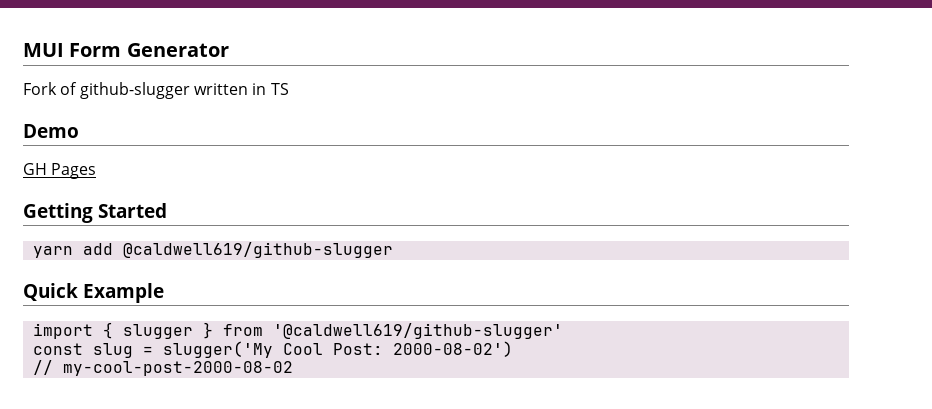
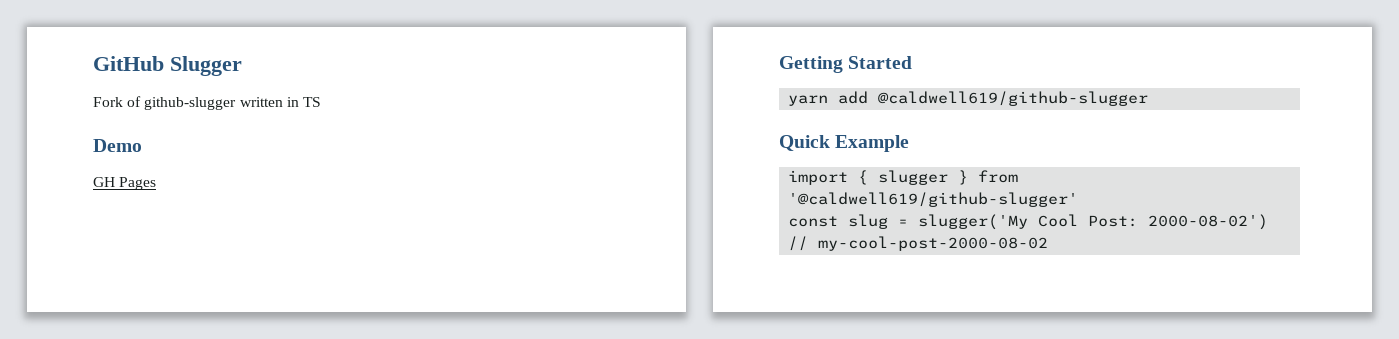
- MUI Form Generator
+ GitHub Slugger

